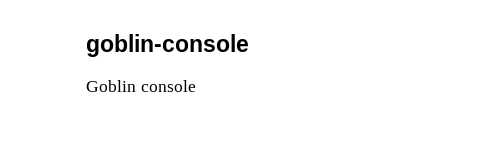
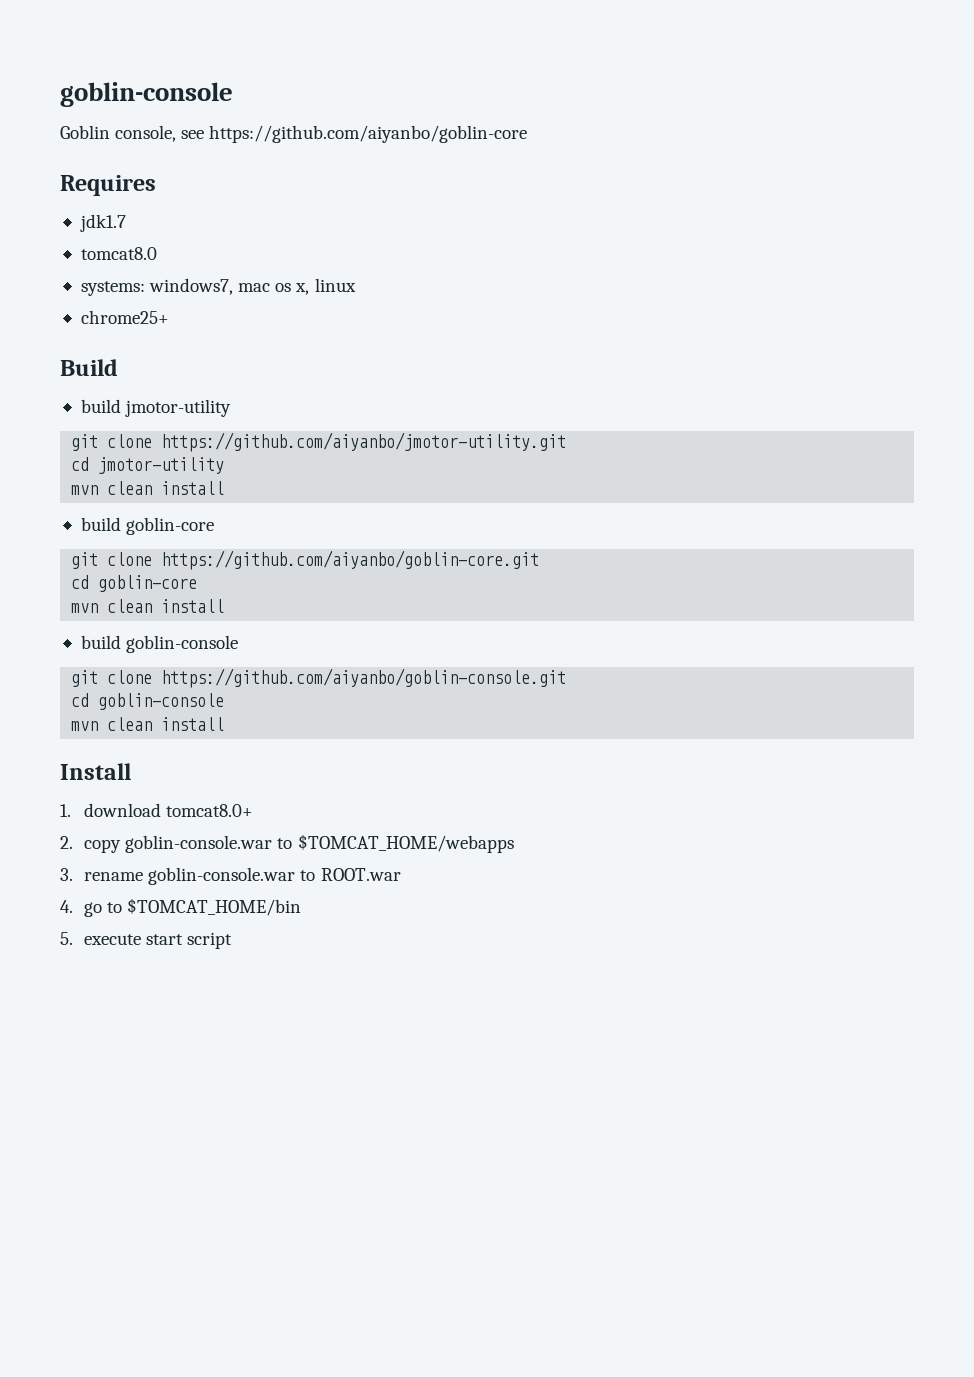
- Goblin console
+ Goblin console, see https://github.com/aiyanbo/goblin-core
+ Requires
+ jdk1.7
+ tomcat8.0
+ systems: windows7, mac os x, linux
+ chrome25+
+ Build
+ build jmotor-utility
+ git clone https://github.com/aiyanbo/jmotor-utility.git
+ cd jmotor-utility
+ mvn clean install
+ build goblin-core
+ git clone https://github.com/aiyanbo/goblin-core.git
+ cd goblin-core
+ mvn clean install
+ build goblin-console
+ git clone https://github.com/aiyanbo/goblin-console.git
+ cd goblin-console
+ mvn clean install
+ Install
+ 1. download tomcat8.0+
+ 2. copy goblin-console.war to $TOMCAT_HOME/webapps
+ 3. rename goblin-console.war to ROOT.war
+ 4. go to $TOMCAT_HOME/bin
+ 5. execute start script

